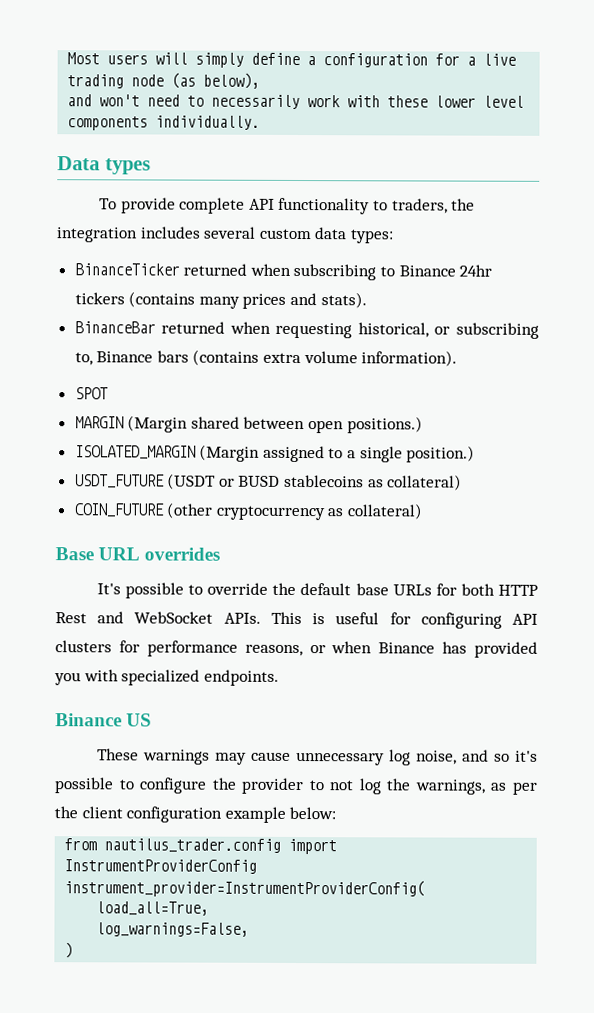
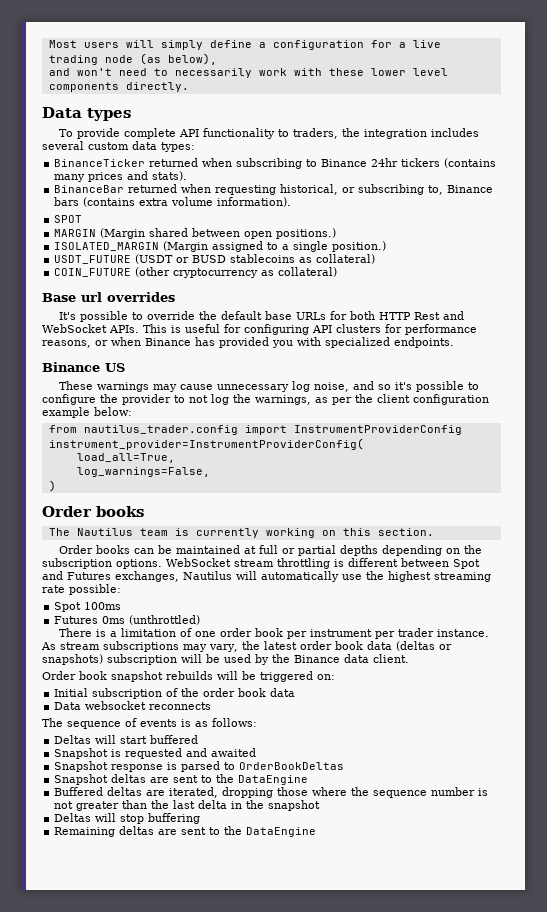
- and won't need to necessarily work with these lower level components individually.
+ and won't need to necessarily work with these lower level components directly.
- Base URL overrides
+ Base url overrides
  )
+ Order books
+ The Nautilus team is currently working on this section.
+ Order books can be maintained at full or partial depths depending on the subscription options. WebSocket stream throttling is different between Spot and Futures exchanges, Nautilus will automatically use the highest streaming rate possible:
+ Spot 100ms
+ Futures 0ms (unthrottled)
+ There is a limitation of one order book per instrument per trader instance. As stream subscriptions may vary, the latest order book data (deltas or snapshots) subscription will be used by the Binance data client.
+ Order book snapshot rebuilds will be triggered on:
+ Initial subscription of the order book data
+ Data websocket reconnects
+ The sequence of events is as follows:
+ Deltas will start buffered
+ Snapshot is requested and awaited
+ Snapshot response is parsed to OrderBookDeltas
+ Snapshot deltas are sent to the DataEngine
+ Buffered deltas are iterated, dropping those where the sequence number is not greater than the last delta in the snapshot
+ Deltas will stop buffering
+ Remaining deltas are sent to the DataEngine

